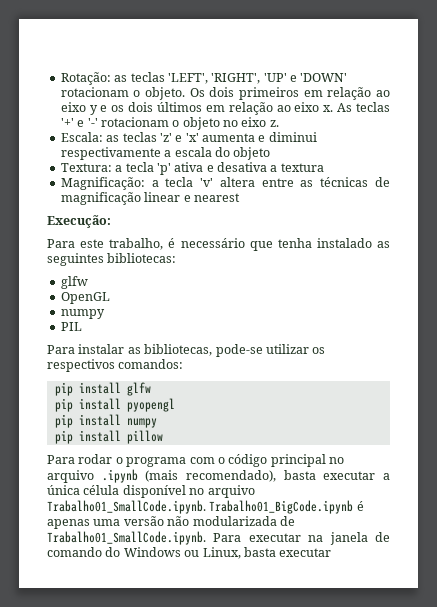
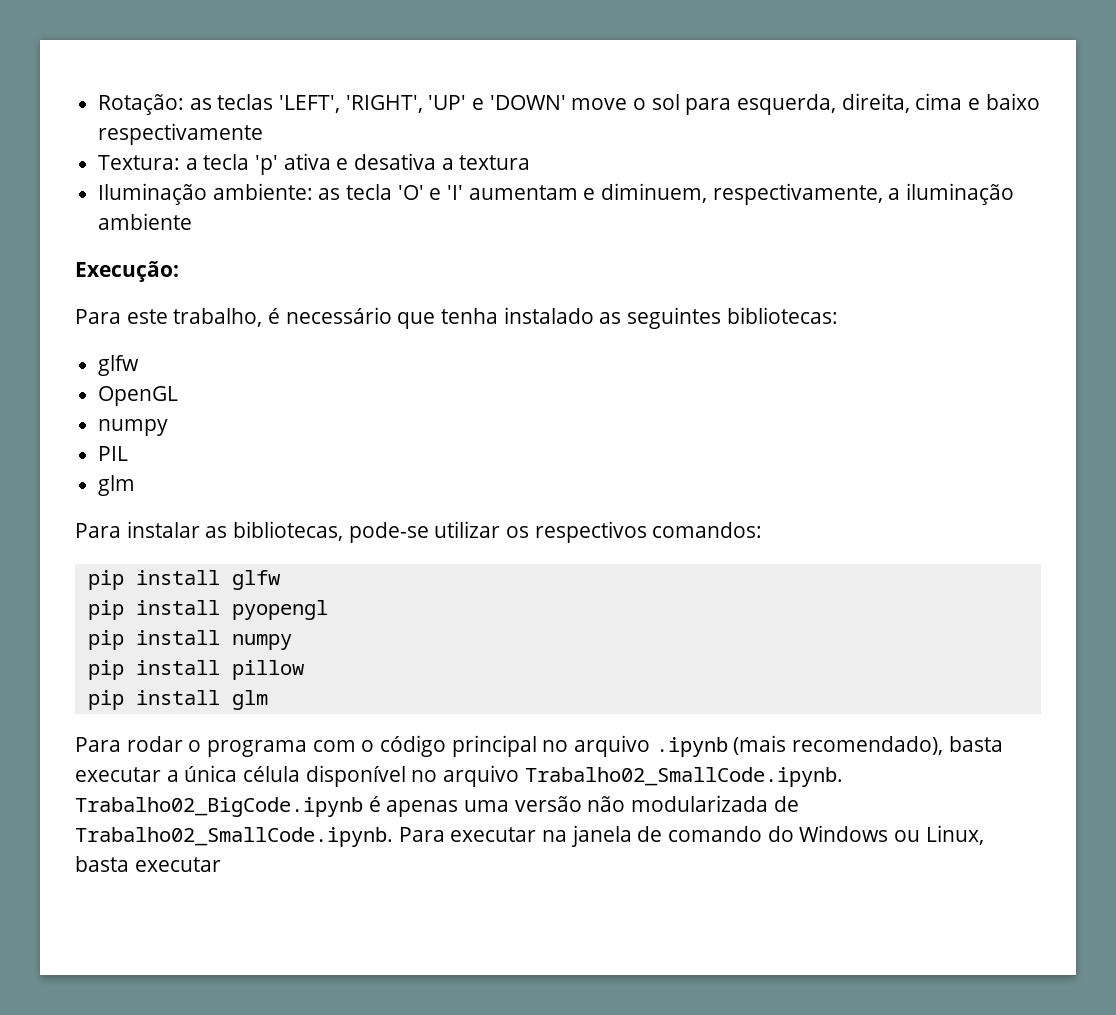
- Rotação: as teclas 'LEFT', 'RIGHT', 'UP' e 'DOWN' rotacionam o objeto. Os dois primeiros em relação ao eixo y e os dois últimos em relação ao eixo x. As teclas '+' e '-' rotacionam o objeto no eixo z.
- Escala: as teclas 'z' e 'x' aumenta e diminui respectivamente a escala do objeto
+ Rotação: as teclas 'LEFT', 'RIGHT', 'UP' e 'DOWN' move o sol para esquerda, direita, cima e baixo respectivamente
- Magnificação: a tecla 'v' altera entre as técnicas de magnificação linear e nearest
+ Iluminação ambiente: as tecla 'O' e 'I' aumentam e diminuem, respectivamente, a iluminação ambiente
  PIL
+ glm
+ pip install glm
- Para rodar o programa com o código principal no arquivo .ipynb (mais recomendado), basta executar a única célula disponível no arquivo Trabalho01_SmallCode.ipynb. Trabalho01_BigCode.ipynb é apenas uma versão não modularizada de Trabalho01_SmallCode.ipynb. Para executar na janela de comando do Windows ou Linux, basta executar
+ Para rodar o programa com o código principal no arquivo .ipynb (mais recomendado), basta executar a única célula disponível no arquivo Trabalho02_SmallCode.ipynb. Trabalho02_BigCode.ipynb é apenas uma versão não modularizada de Trabalho02_SmallCode.ipynb. Para executar na janela de comando do Windows ou Linux, basta executar

